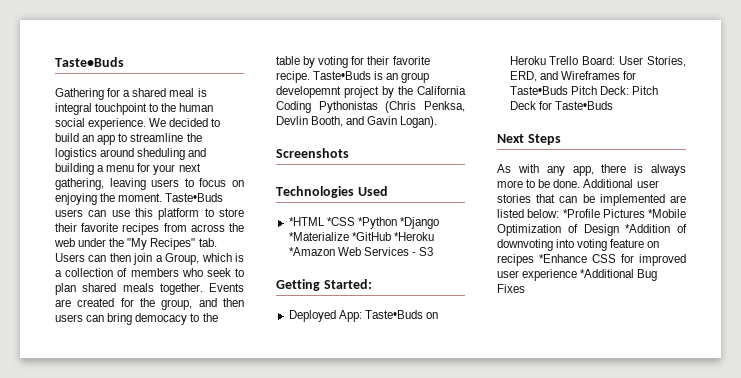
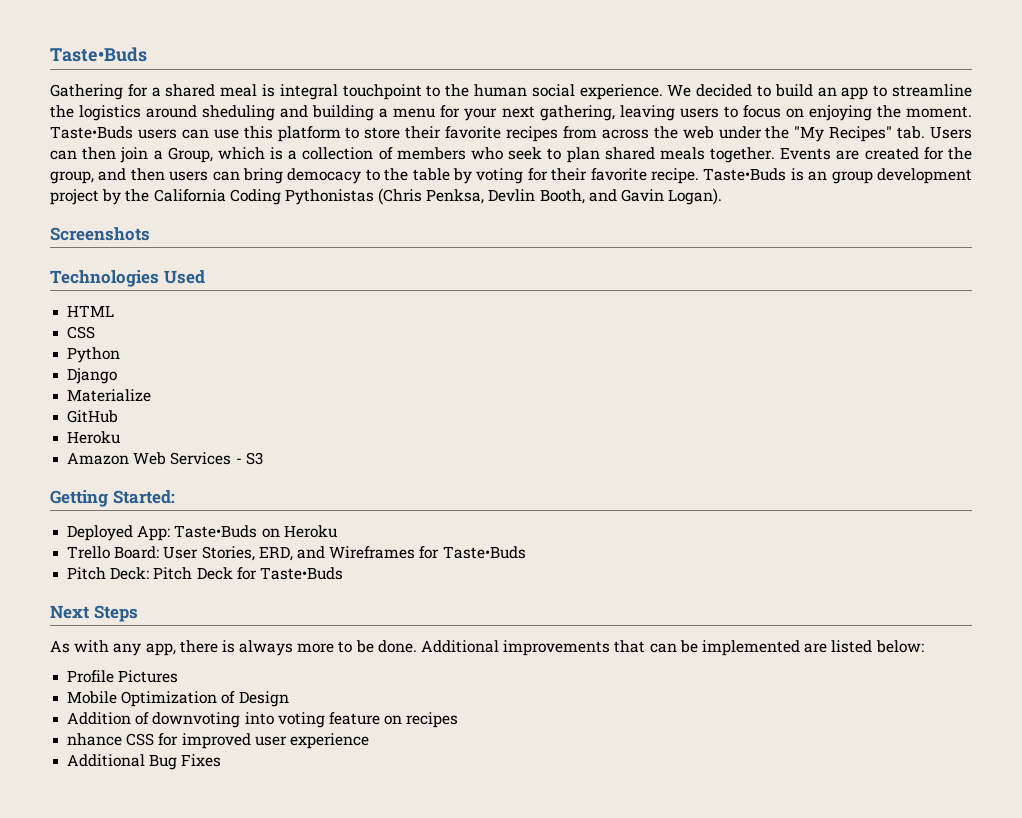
- Taste•Buds is an group developemnt project by the California Coding Pythonistas (Chris Penksa, Devlin Booth, and Gavin Logan).
+ Taste•Buds is an group development project by the California Coding Pythonistas (Chris Penksa, Devlin Booth, and Gavin Logan).
- *HTML *CSS *Python *Django *Materialize *GitHub *Heroku *Amazon Web Services - S3
+ HTML
+ CSS
+ Python
+ Django
+ Materialize
+ GitHub
+ Heroku
+ Amazon Web Services - S3
- Deployed App: Taste•Buds on Heroku Trello Board: User Stories, ERD, and Wireframes for Taste•Buds Pitch Deck: Pitch Deck for Taste•Buds
+ Deployed App: Taste•Buds on Heroku
+ Trello Board: User Stories, ERD, and Wireframes for Taste•Buds
+ Pitch Deck: Pitch Deck for Taste•Buds
- Additional user stories that can be implemented are listed below: *Profile Pictures *Mobile Optimization of Design *Addition of downvoting into voting feature on recipes *Enhance CSS for improved user experience *Additional Bug Fixes
+ Additional improvements that can be implemented are listed below:
+ Profile Pictures
+ Mobile Optimization of Design
+ Addition of downvoting into voting feature on recipes
+ nhance CSS for improved user experience
+ Additional Bug Fixes

